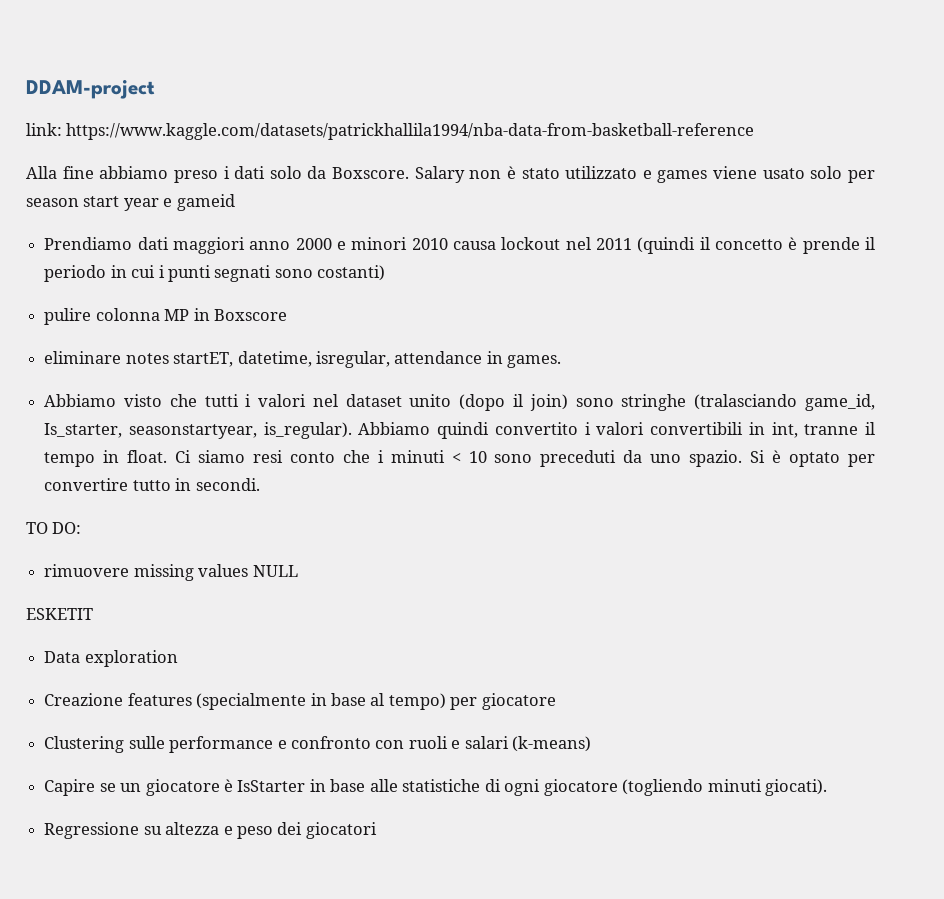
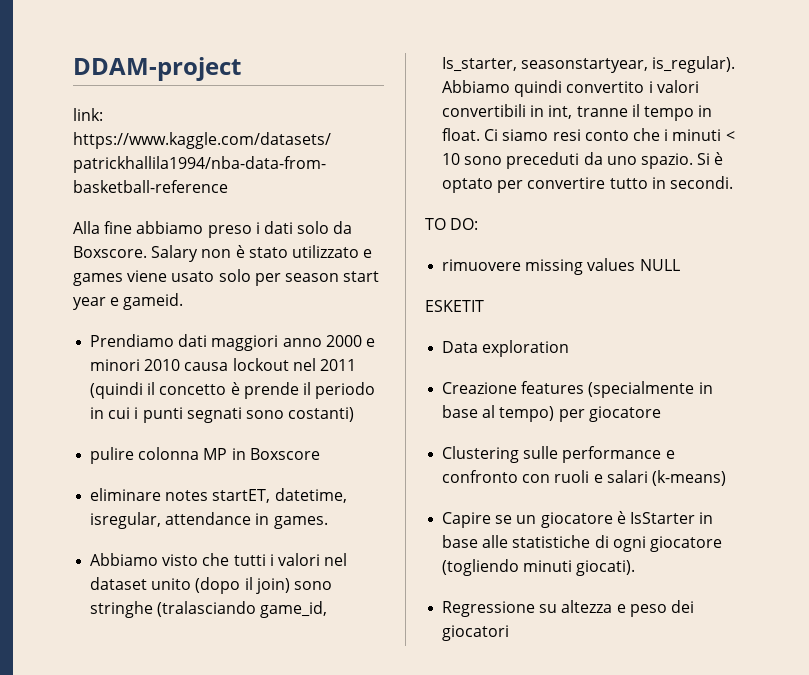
- Salary non è stato utilizzato e games viene usato solo per season start year e gameid
+ Salary non è stato utilizzato e games viene usato solo per season start year e gameid.

